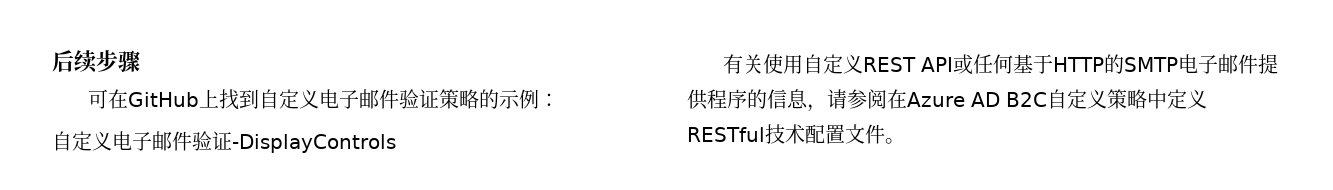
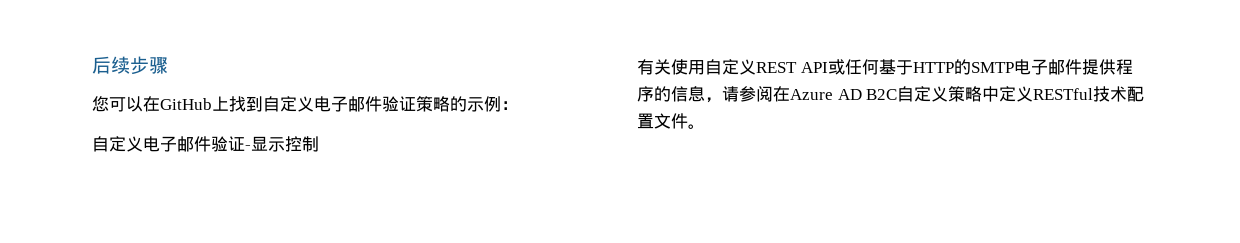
- 可在GitHub上找到自定义电子邮件验证策略的示例：
+ 您可以在GitHub上找到自定义电子邮件验证策略的示例：
- 自定义电子邮件验证-DisplayControls
+ 自定义电子邮件验证-显示控制

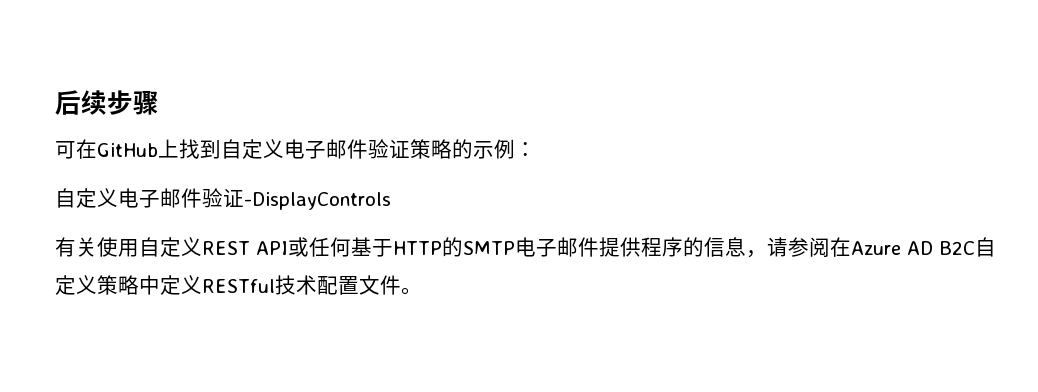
- 您可以在GitHub上找到自定义电子邮件验证策略的示例：
+ 可在GitHub上找到自定义电子邮件验证策略的示例：
- 自定义电子邮件验证-显示控制
+ 自定义电子邮件验证-DisplayControls

